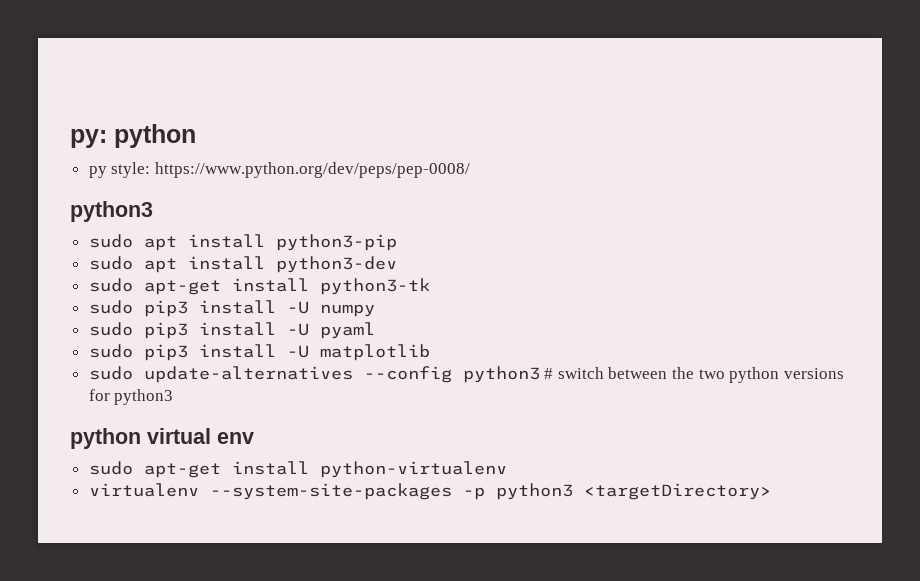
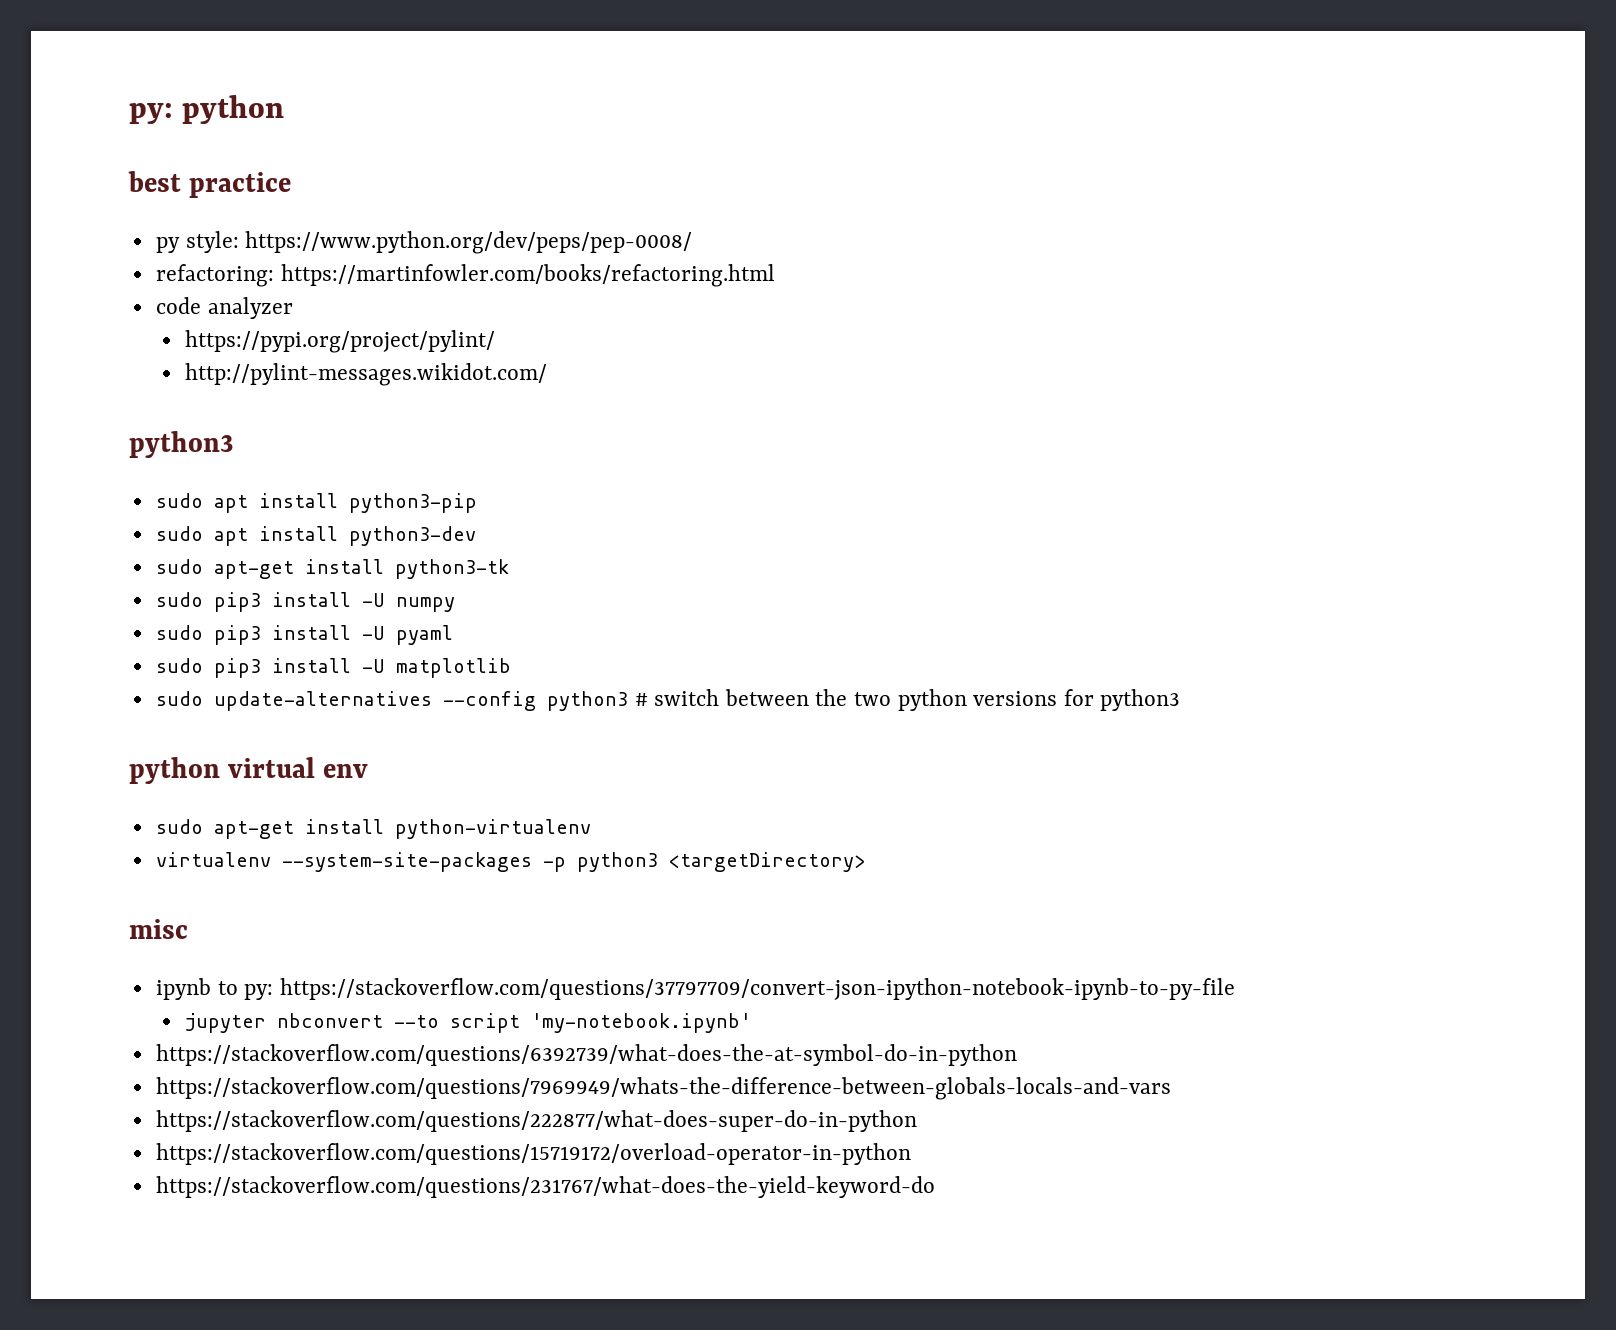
+ best practice
+ refactoring: https://martinfowler.com/books/refactoring.html
+ code analyzer
+ https://pypi.org/project/pylint/
+ http://pylint-messages.wikidot.com/
+ misc
+ ipynb to py: https://stackoverflow.com/questions/37797709/convert-json-ipython-notebook-ipynb-to-py-file
+ jupyter nbconvert --to script 'my-notebook.ipynb'
+ https://stackoverflow.com/questions/6392739/what-does-the-at-symbol-do-in-python
+ https://stackoverflow.com/questions/7969949/whats-the-difference-between-globals-locals-and-vars
+ https://stackoverflow.com/questions/222877/what-does-super-do-in-python
+ https://stackoverflow.com/questions/15719172/overload-operator-in-python
+ https://stackoverflow.com/questions/231767/what-does-the-yield-keyword-do

